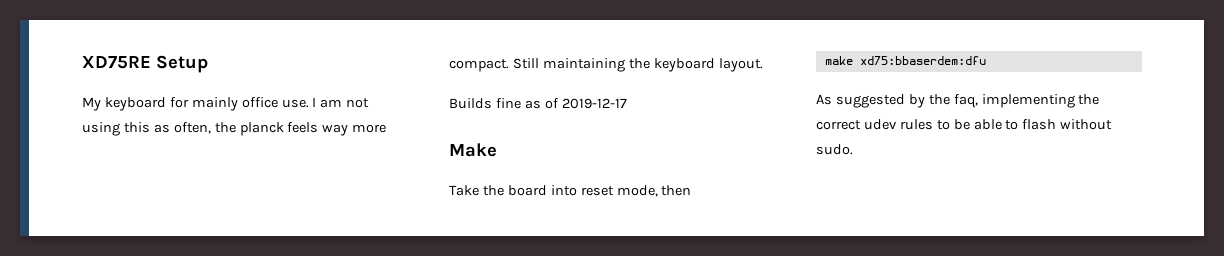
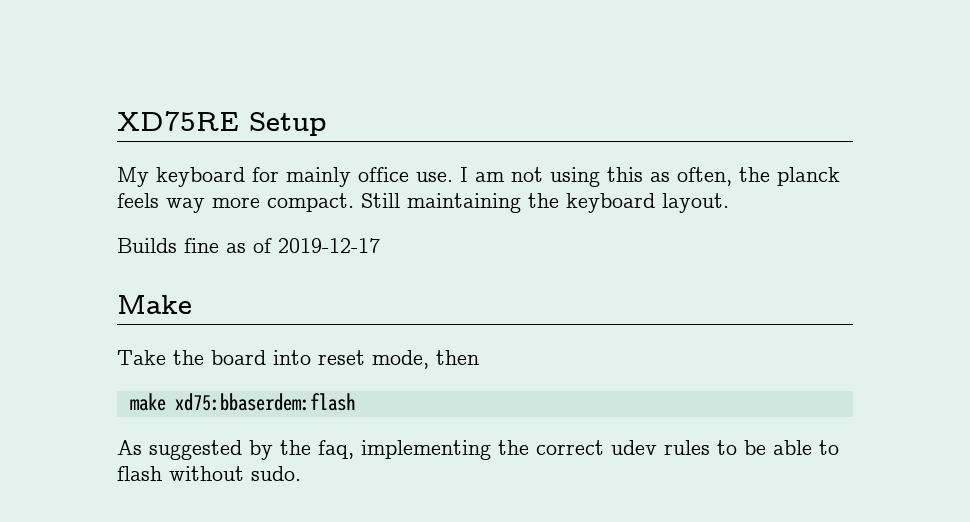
- make xd75:bbaserdem:dfu
+ make xd75:bbaserdem:flash

